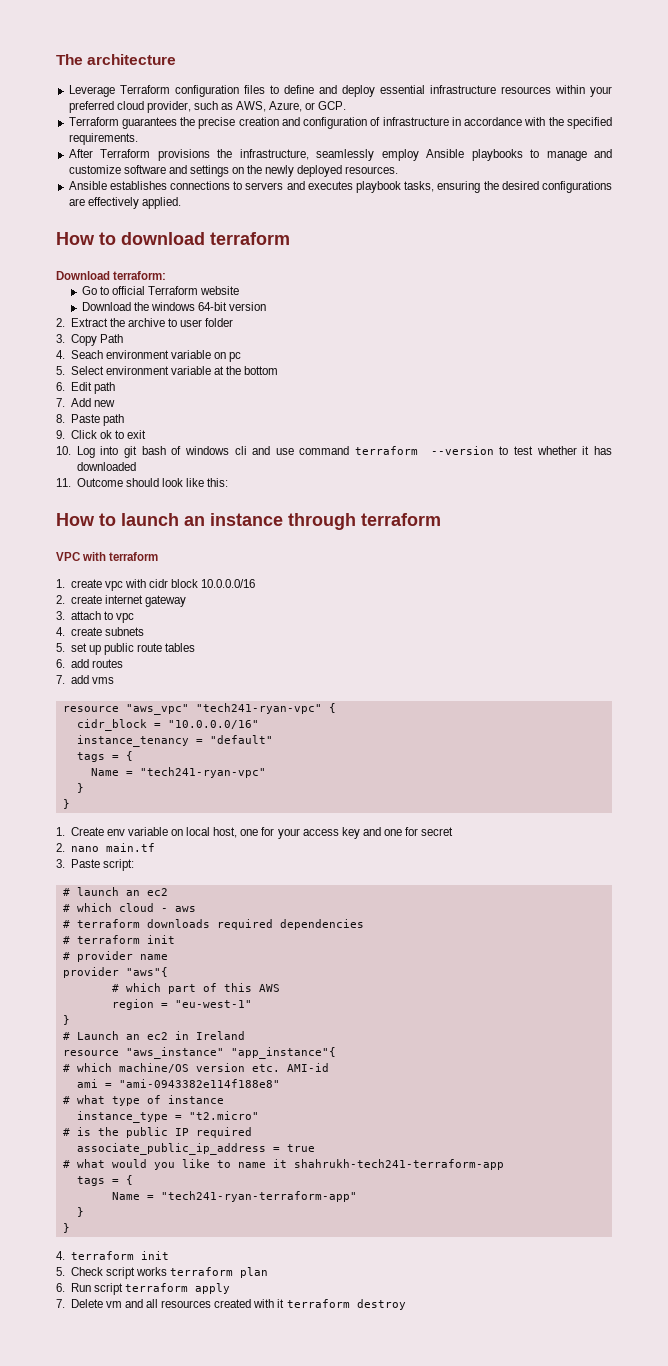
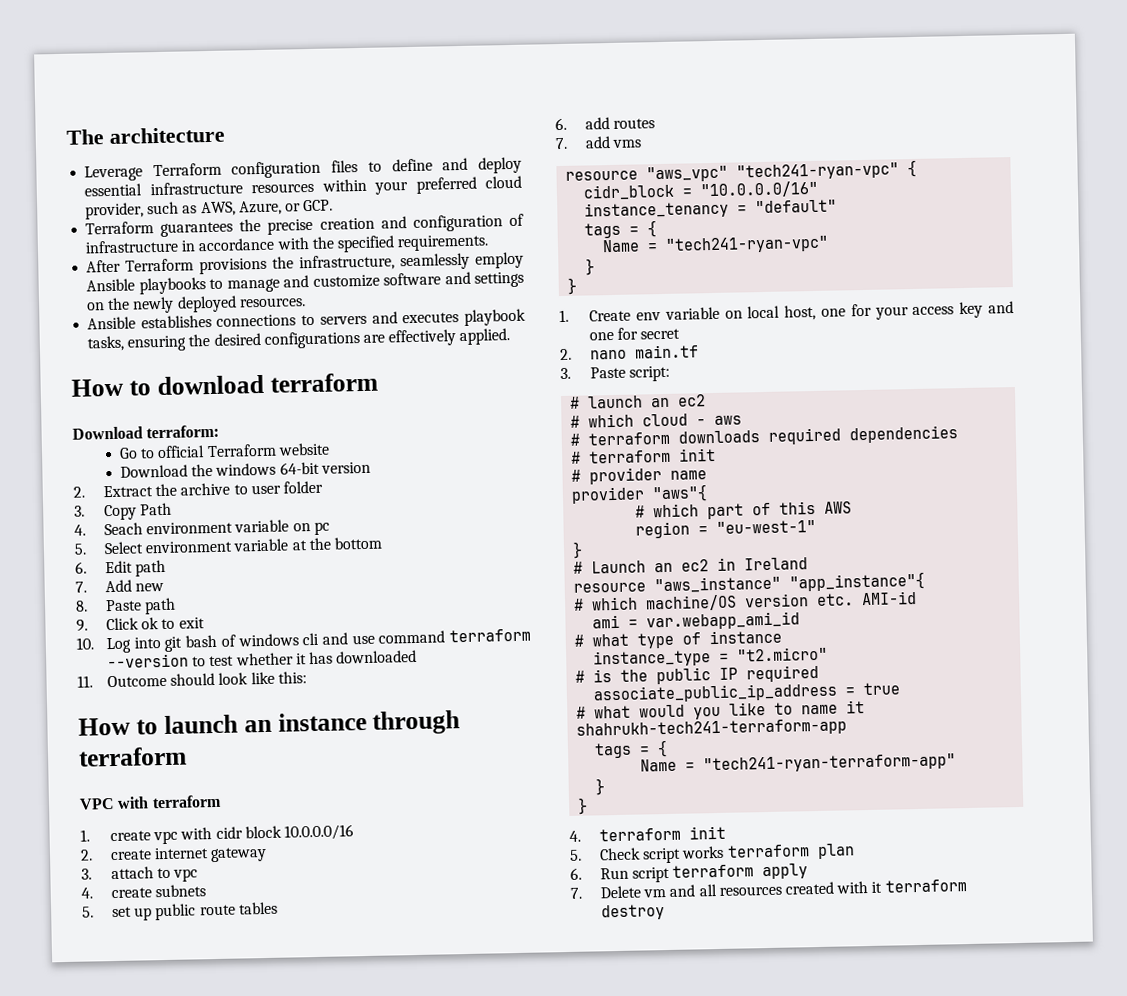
- ami = "ami-0943382e114f188e8"
+ ami = var.webapp_ami_id

